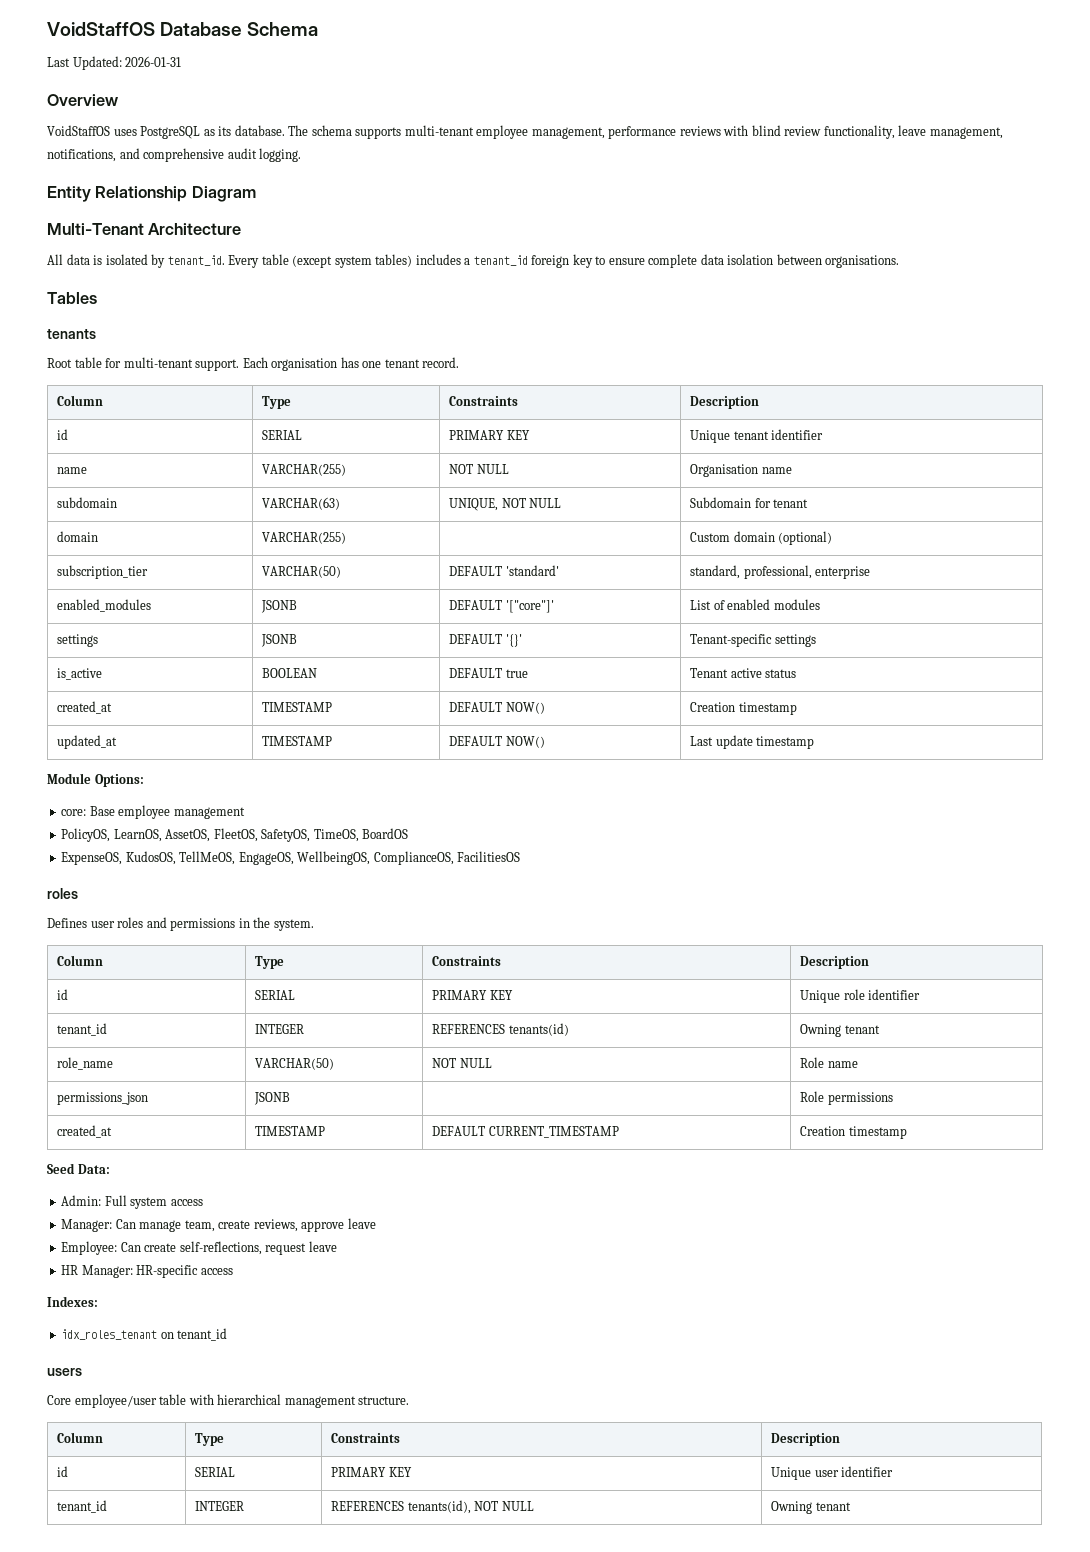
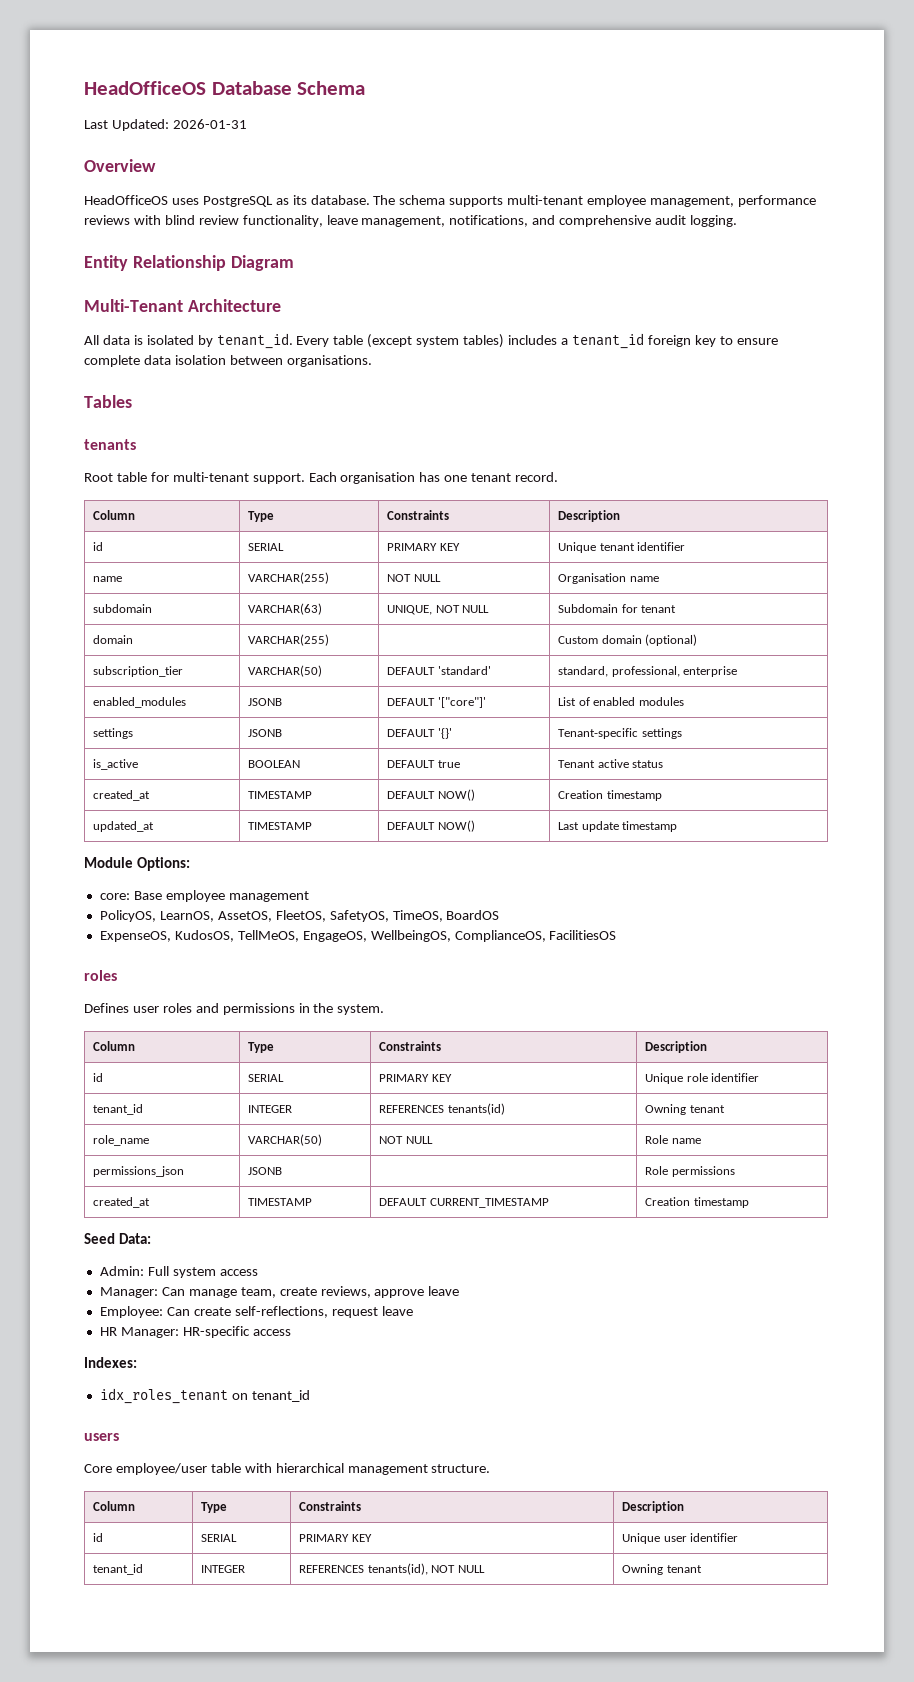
- VoidStaffOS Database Schema
+ HeadOfficeOS Database Schema
- VoidStaffOS uses PostgreSQL as its database.
+ HeadOfficeOS uses PostgreSQL as its database.

